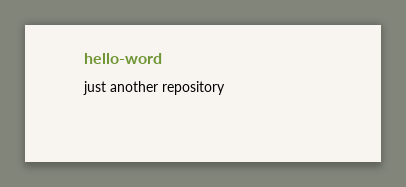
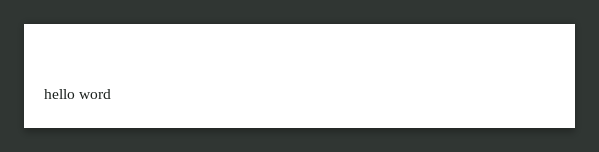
- hello-word
- just another repository
+ hello word

